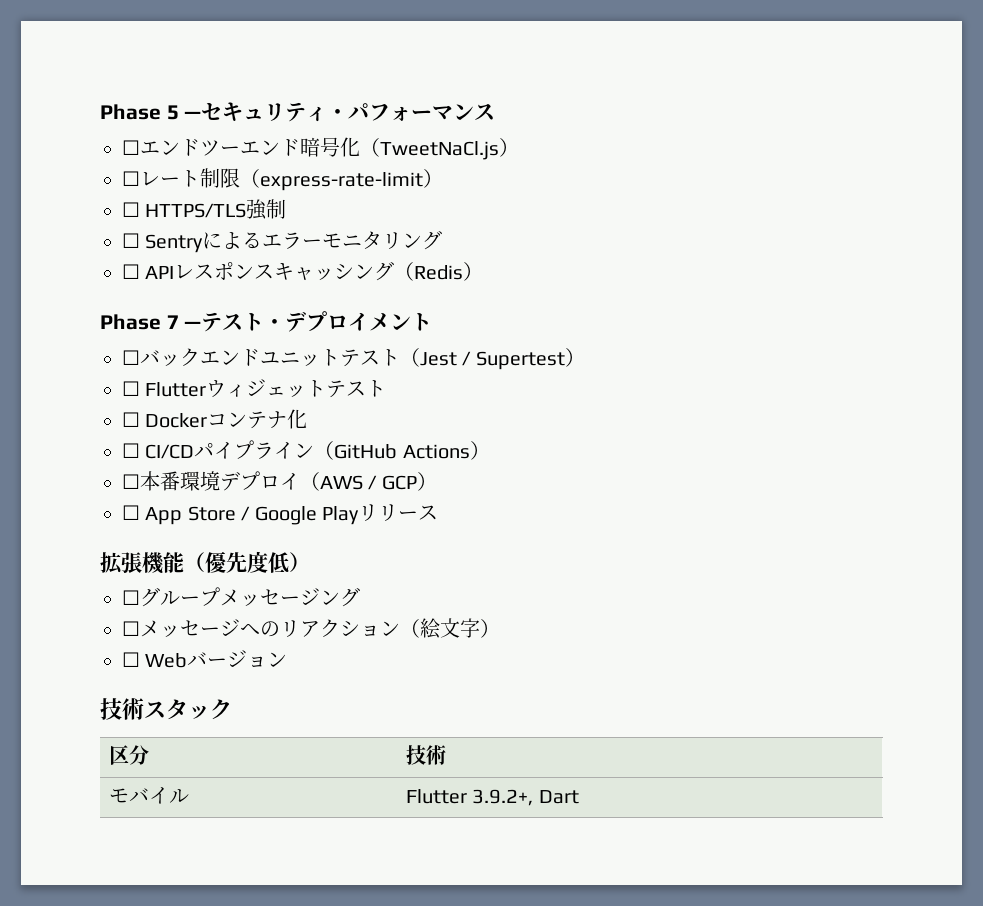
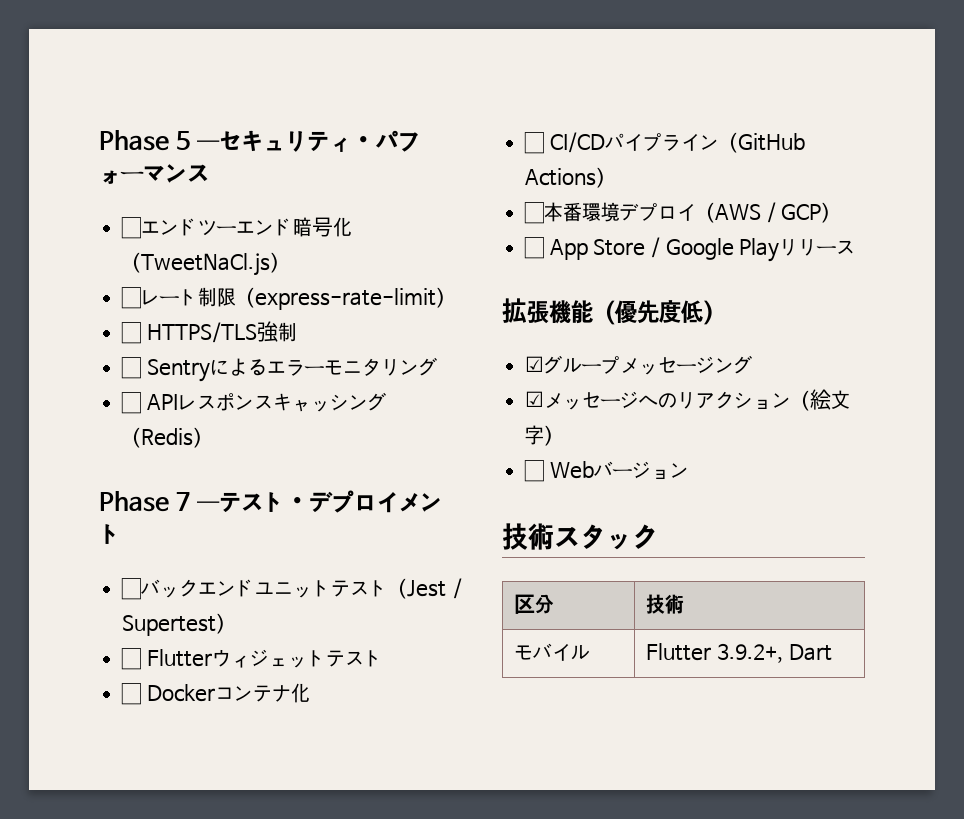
- ☐グループメッセージング
+ ☑グループメッセージング
- ☐メッセージへのリアクション（絵文字）
+ ☑メッセージへのリアクション（絵文字）

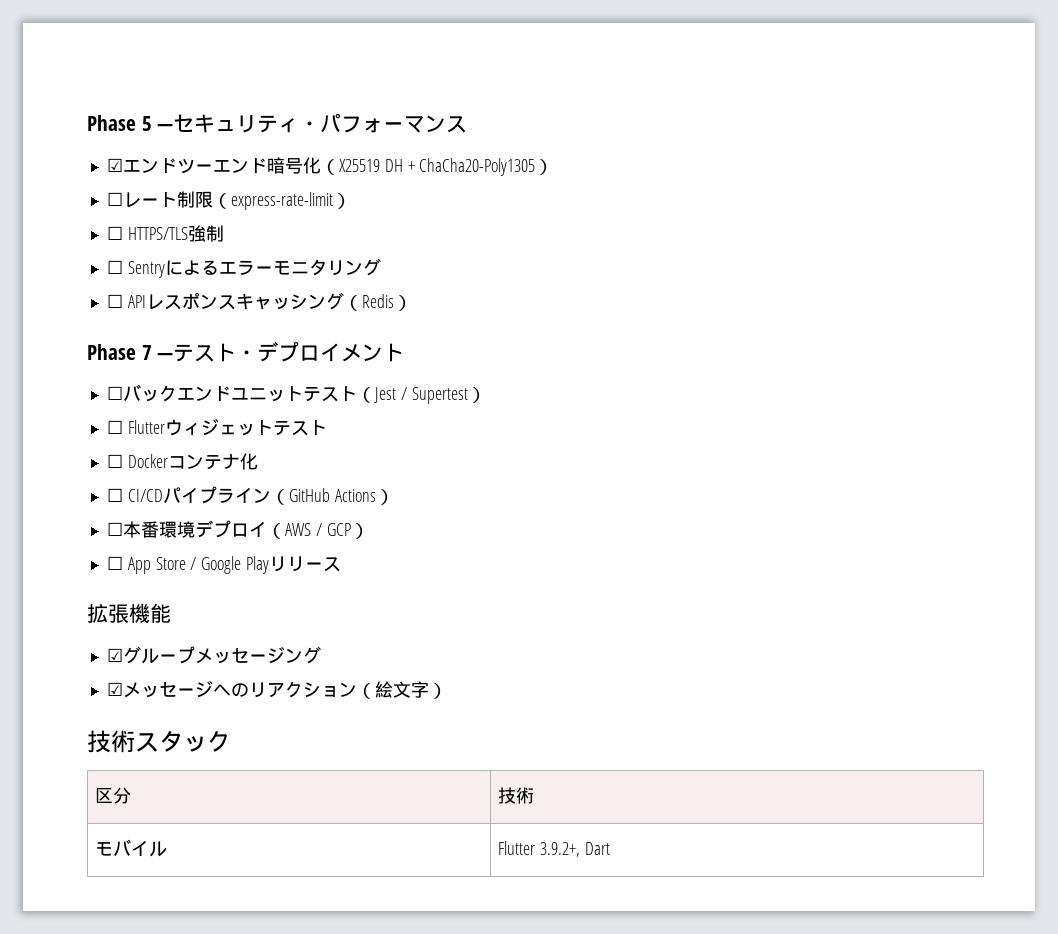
- ☐エンドツーエンド暗号化（TweetNaCl.js）
+ ☑エンドツーエンド暗号化（X25519 DH + ChaCha20-Poly1305）
- 拡張機能（優先度低）
+ 拡張機能
- ☐ Webバージョン

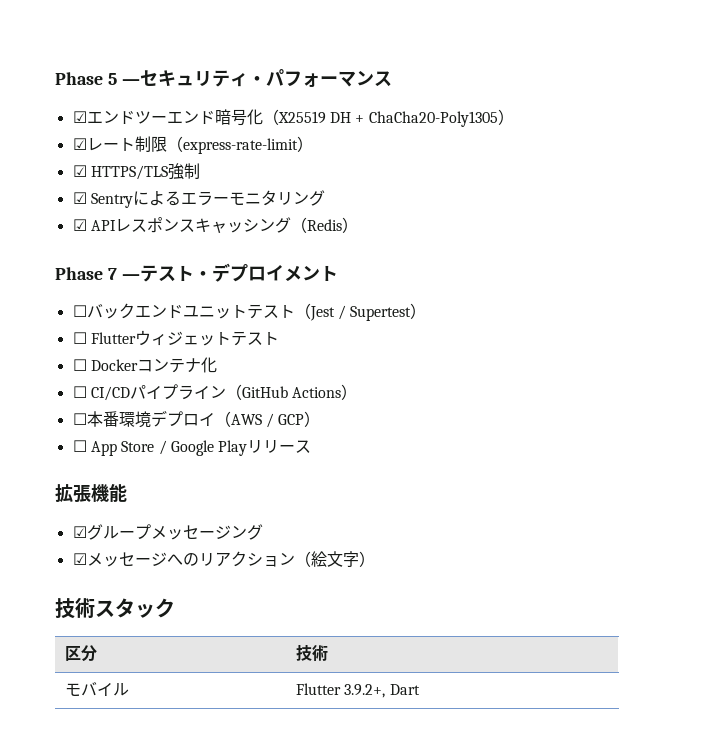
- ☐レート制限（express-rate-limit）
+ ☑レート制限（express-rate-limit）
- ☐ HTTPS/TLS強制
+ ☑ HTTPS/TLS強制
- ☐ Sentryによるエラーモニタリング
+ ☑ Sentryによるエラーモニタリング
- ☐ APIレスポンスキャッシング（Redis）
+ ☑ APIレスポンスキャッシング（Redis）

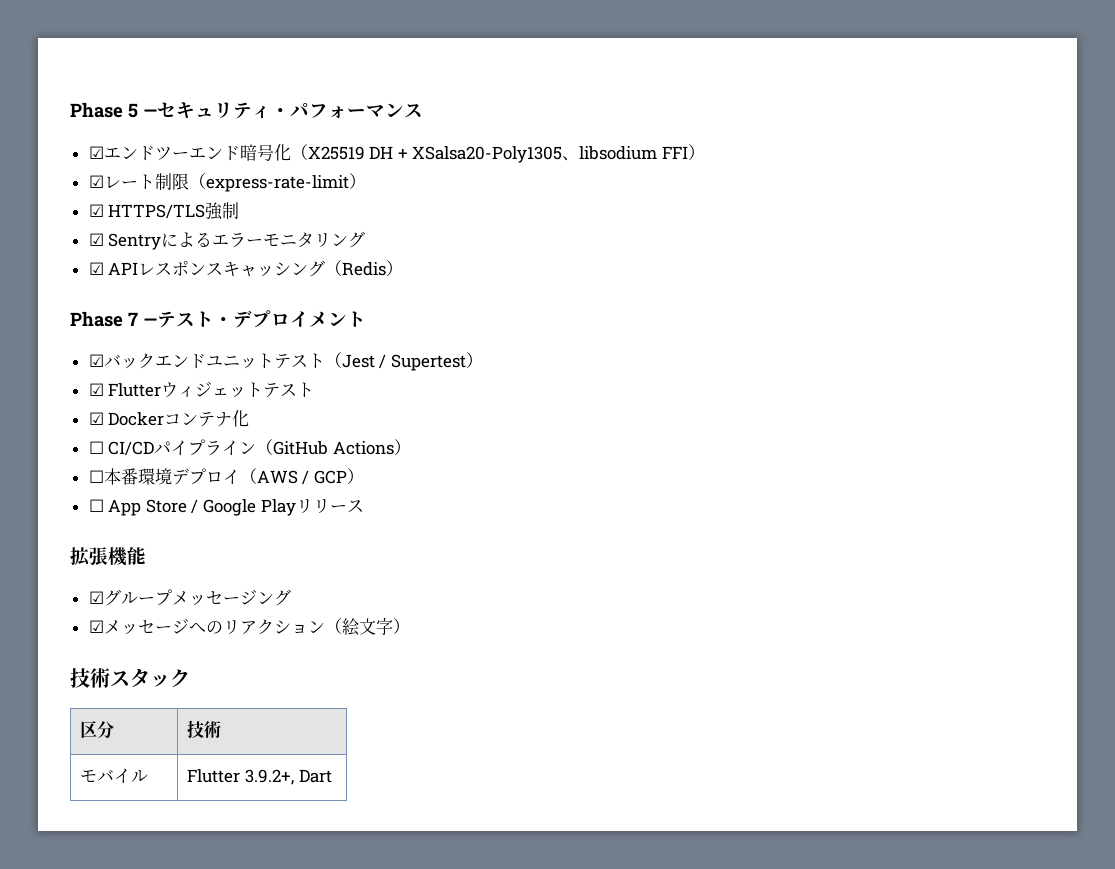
- ☑エンドツーエンド暗号化（X25519 DH + ChaCha20-Poly1305）
+ ☑エンドツーエンド暗号化（X25519 DH + XSalsa20-Poly1305、libsodium FFI）
- ☐バックエンドユニットテスト（Jest / Supertest）
+ ☑バックエンドユニットテスト（Jest / Supertest）
- ☐ Flutterウィジェットテスト
+ ☑ Flutterウィジェットテスト
- ☐ Dockerコンテナ化
+ ☑ Dockerコンテナ化

